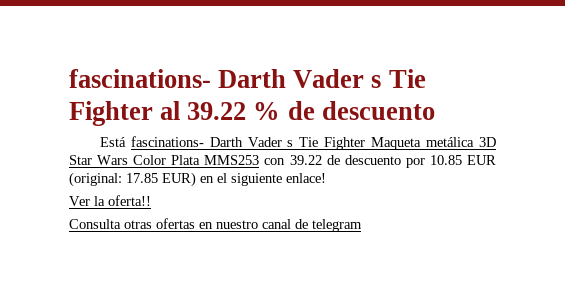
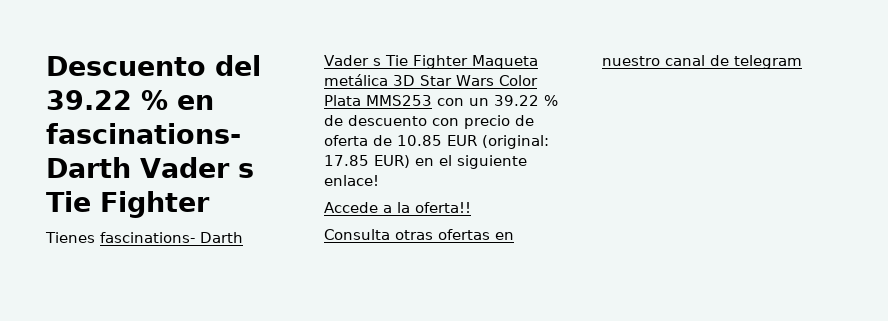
- fascinations- Darth Vader s Tie Fighter al 39.22 % de descuento
- Está fascinations- Darth Vader s Tie Fighter Maqueta metálica 3D Star Wars Color Plata MMS253 con 39.22 de descuento por 10.85 EUR (original: 17.85 EUR) en el siguiente enlace!
+ Descuento del 39.22 % en fascinations- Darth Vader s Tie Fighter
+ Tienes fascinations- Darth Vader s Tie Fighter Maqueta metálica 3D Star Wars Color Plata MMS253 con un 39.22 % de descuento con precio de oferta de 10.85 EUR (original: 17.85 EUR) en el siguiente enlace!
- Ver la oferta!!
+ Accede a la oferta!!

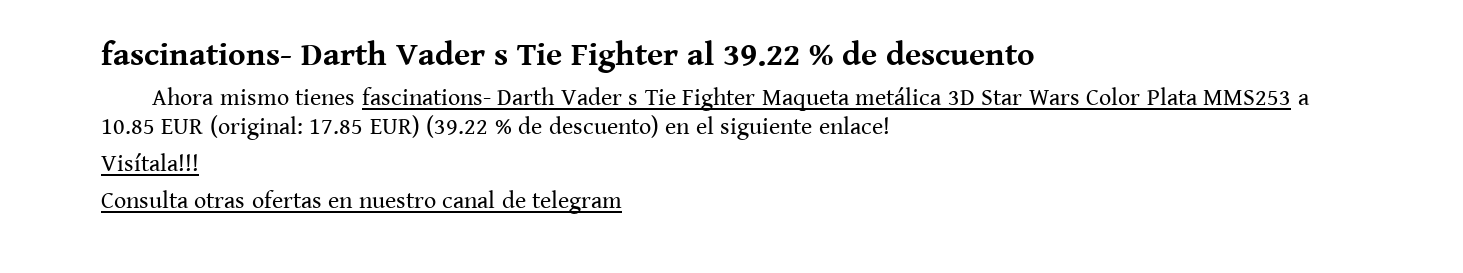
- Descuento del 39.22 % en fascinations- Darth Vader s Tie Fighter
- Tienes fascinations- Darth Vader s Tie Fighter Maqueta metálica 3D Star Wars Color Plata MMS253 con un 39.22 % de descuento con precio de oferta de 10.85 EUR (original: 17.85 EUR) en el siguiente enlace!
+ fascinations- Darth Vader s Tie Fighter al 39.22 % de descuento
+ Ahora mismo tienes fascinations- Darth Vader s Tie Fighter Maqueta metálica 3D Star Wars Color Plata MMS253 a 10.85 EUR (original: 17.85 EUR) (39.22 % de descuento) en el siguiente enlace!
- Accede a la oferta!!
+ Visítala!!!

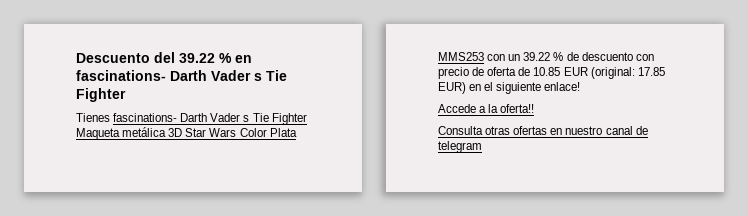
- fascinations- Darth Vader s Tie Fighter al 39.22 % de descuento
- Ahora mismo tienes fascinations- Darth Vader s Tie Fighter Maqueta metálica 3D Star Wars Color Plata MMS253 a 10.85 EUR (original: 17.85 EUR) (39.22 % de descuento) en el siguiente enlace!
+ Descuento del 39.22 % en fascinations- Darth Vader s Tie Fighter
+ Tienes fascinations- Darth Vader s Tie Fighter Maqueta metálica 3D Star Wars Color Plata MMS253 con un 39.22 % de descuento con precio de oferta de 10.85 EUR (original: 17.85 EUR) en el siguiente enlace!
- Visítala!!!
+ Accede a la oferta!!

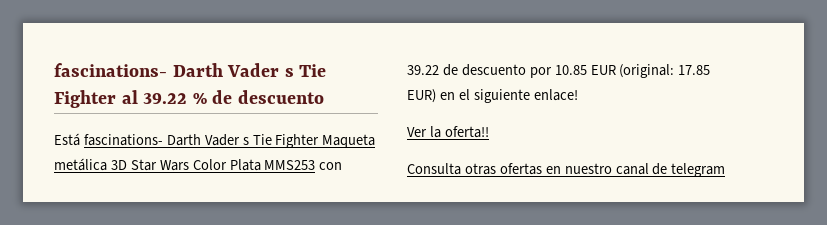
- Descuento del 39.22 % en fascinations- Darth Vader s Tie Fighter
- Tienes fascinations- Darth Vader s Tie Fighter Maqueta metálica 3D Star Wars Color Plata MMS253 con un 39.22 % de descuento con precio de oferta de 10.85 EUR (original: 17.85 EUR) en el siguiente enlace!
+ fascinations- Darth Vader s Tie Fighter al 39.22 % de descuento
+ Está fascinations- Darth Vader s Tie Fighter Maqueta metálica 3D Star Wars Color Plata MMS253 con 39.22 de descuento por 10.85 EUR (original: 17.85 EUR) en el siguiente enlace!
- Accede a la oferta!!
+ Ver la oferta!!

